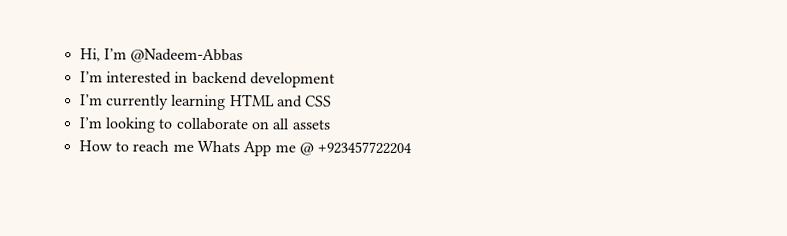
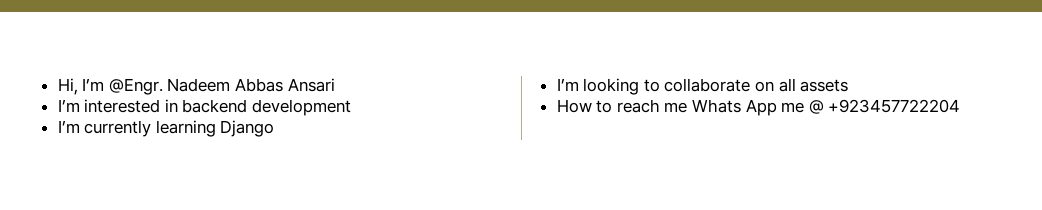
- Hi, I’m @Nadeem-Abbas
+ Hi, I’m @Engr. Nadeem Abbas Ansari
- I’m currently learning HTML and CSS
+ I’m currently learning Django

